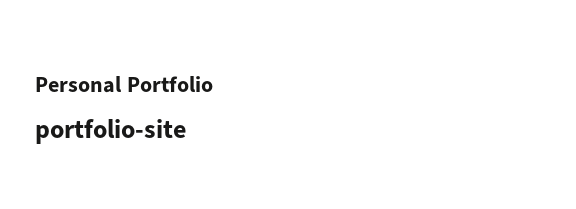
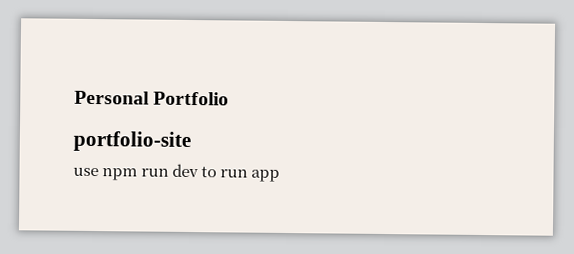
+ use npm run dev to run app

